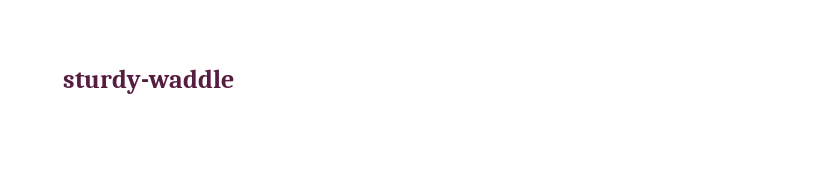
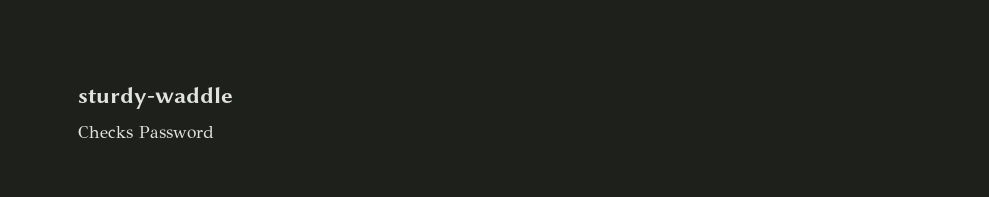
+ Checks Password

